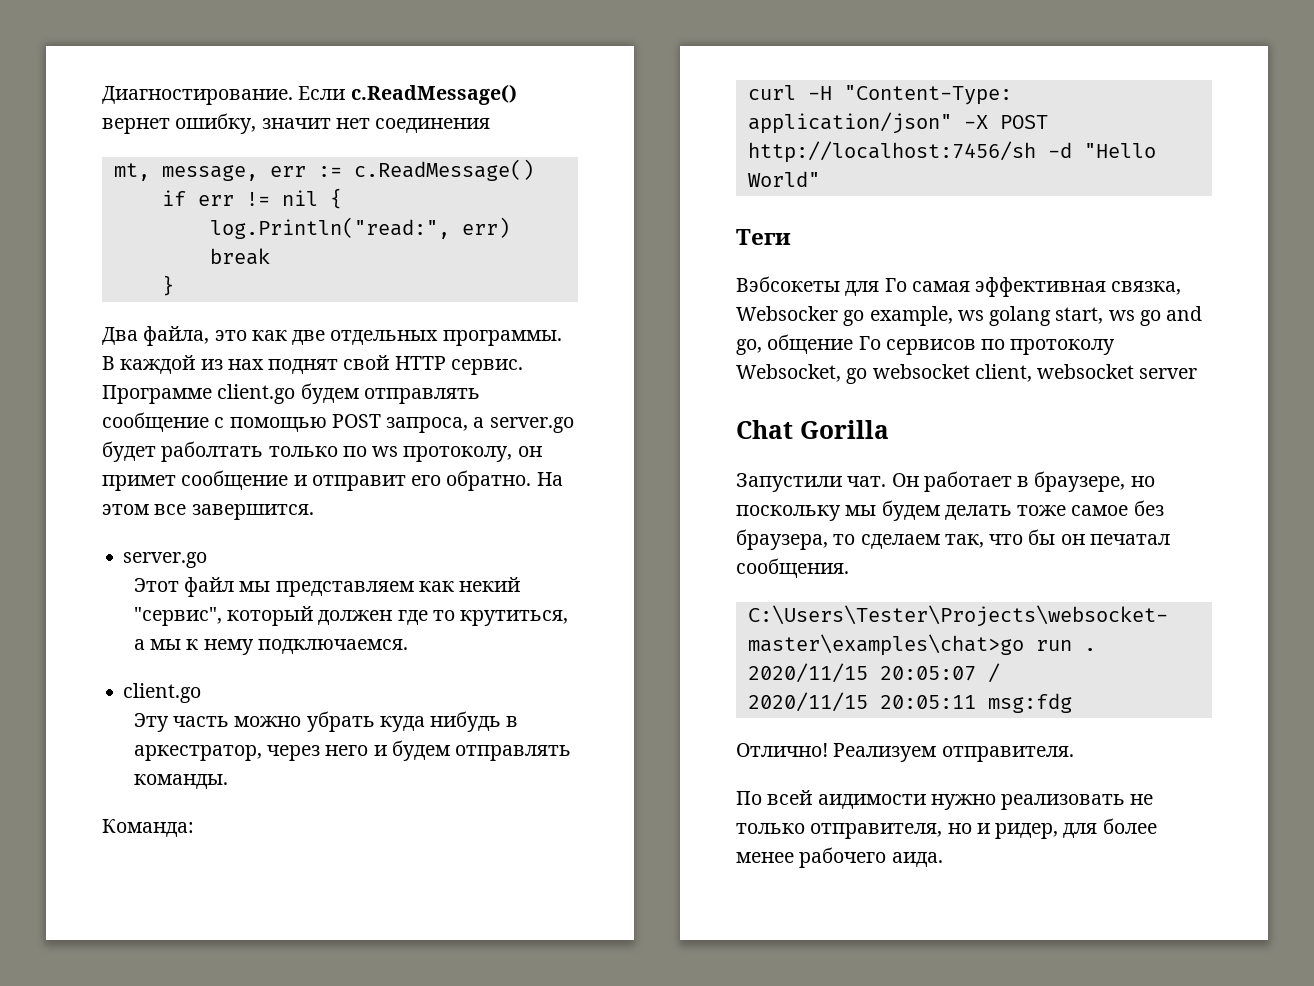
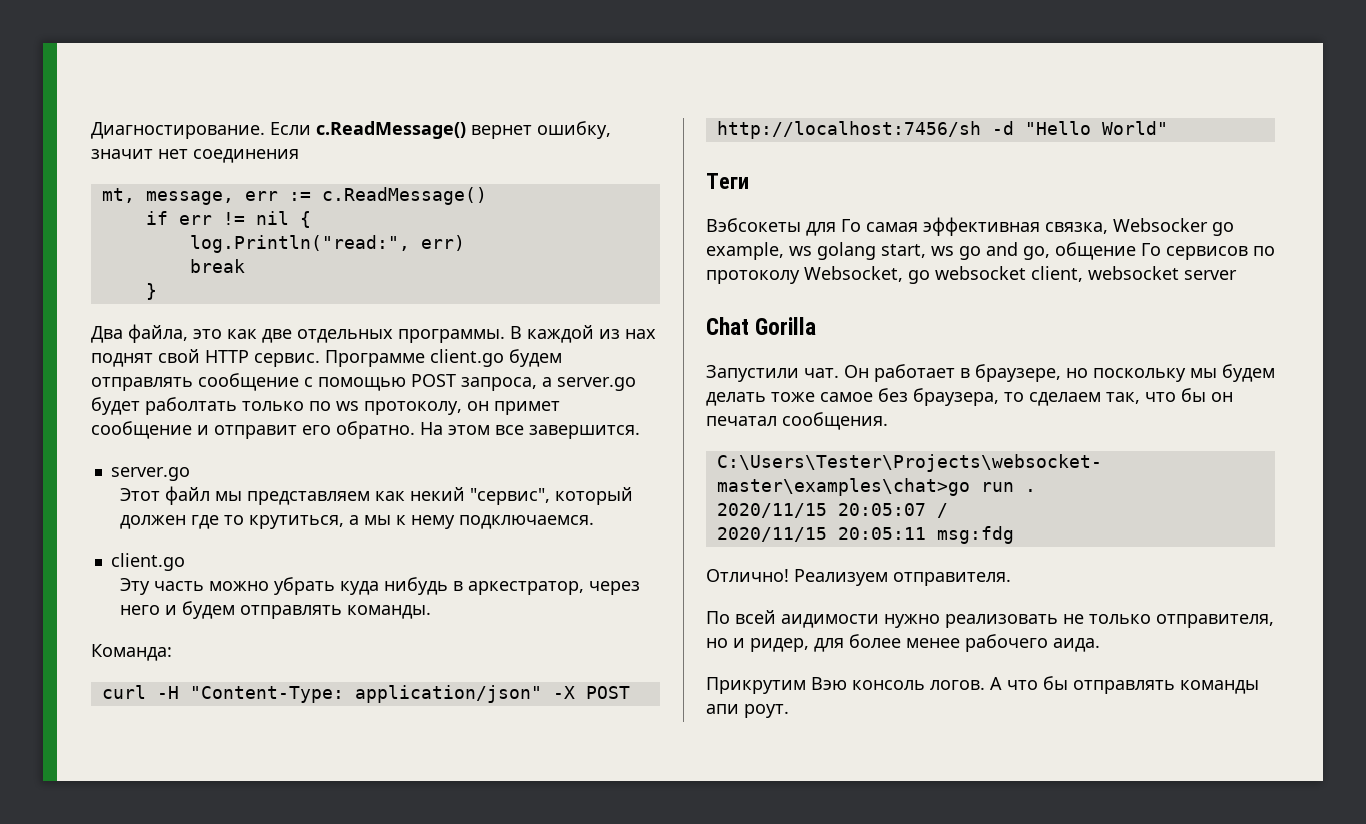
+ Прикрутим Вэю консоль логов. А что бы отправлять команды апи роут.

